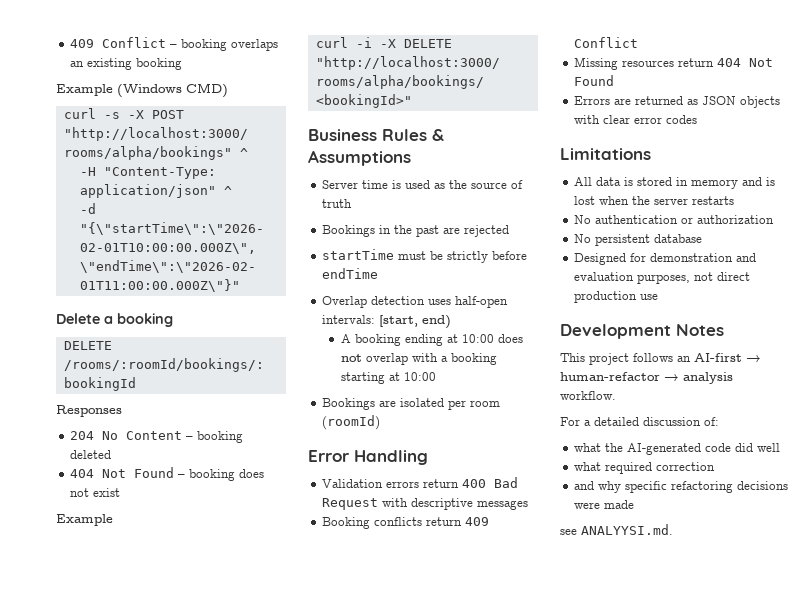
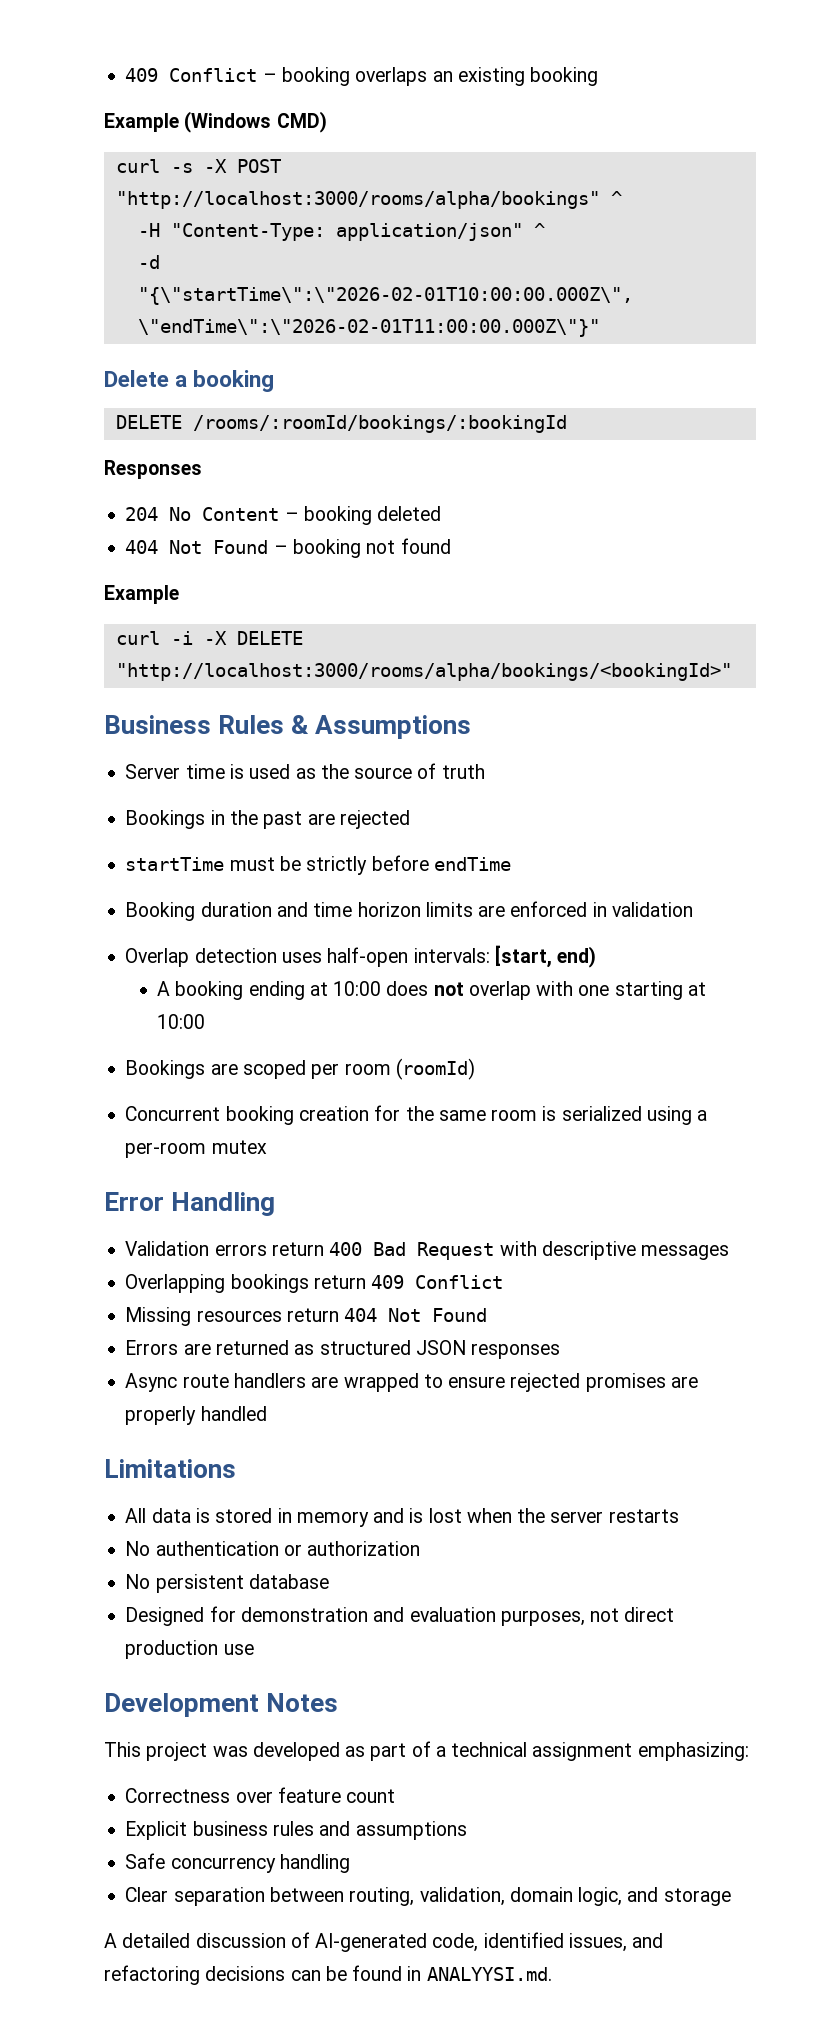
- 404 Not Found – booking does not exist
+ 404 Not Found – booking not found
+ Booking duration and time horizon limits are enforced in validation
- A booking ending at 10:00 does not overlap with a booking starting at 10:00
+ A booking ending at 10:00 does not overlap with one starting at 10:00
- Bookings are isolated per room (roomId)
+ Bookings are scoped per room (roomId)
+ Concurrent booking creation for the same room is serialized using a per-room mutex
- Booking conflicts return 409 Conflict
+ Overlapping bookings return 409 Conflict
- Errors are returned as JSON objects with clear error codes
+ Errors are returned as structured JSON responses
+ Async route handlers are wrapped to ensure rejected promises are properly handled
- This project follows an AI-first → human-refactor → analysis workflow.
- For a detailed discussion of:
- what the AI-generated code did well
- what required correction
- and why specific refactoring decisions were made
- see ANALYYSI.md.
+ This project was developed as part of a technical assignment emphasizing:
+ Correctness over feature count
+ Explicit business rules and assumptions
+ Safe concurrency handling
+ Clear separation between routing, validation, domain logic, and storage
+ A detailed discussion of AI-generated code, identified issues, and refactoring decisions can be found in ANALYYSI.md.

